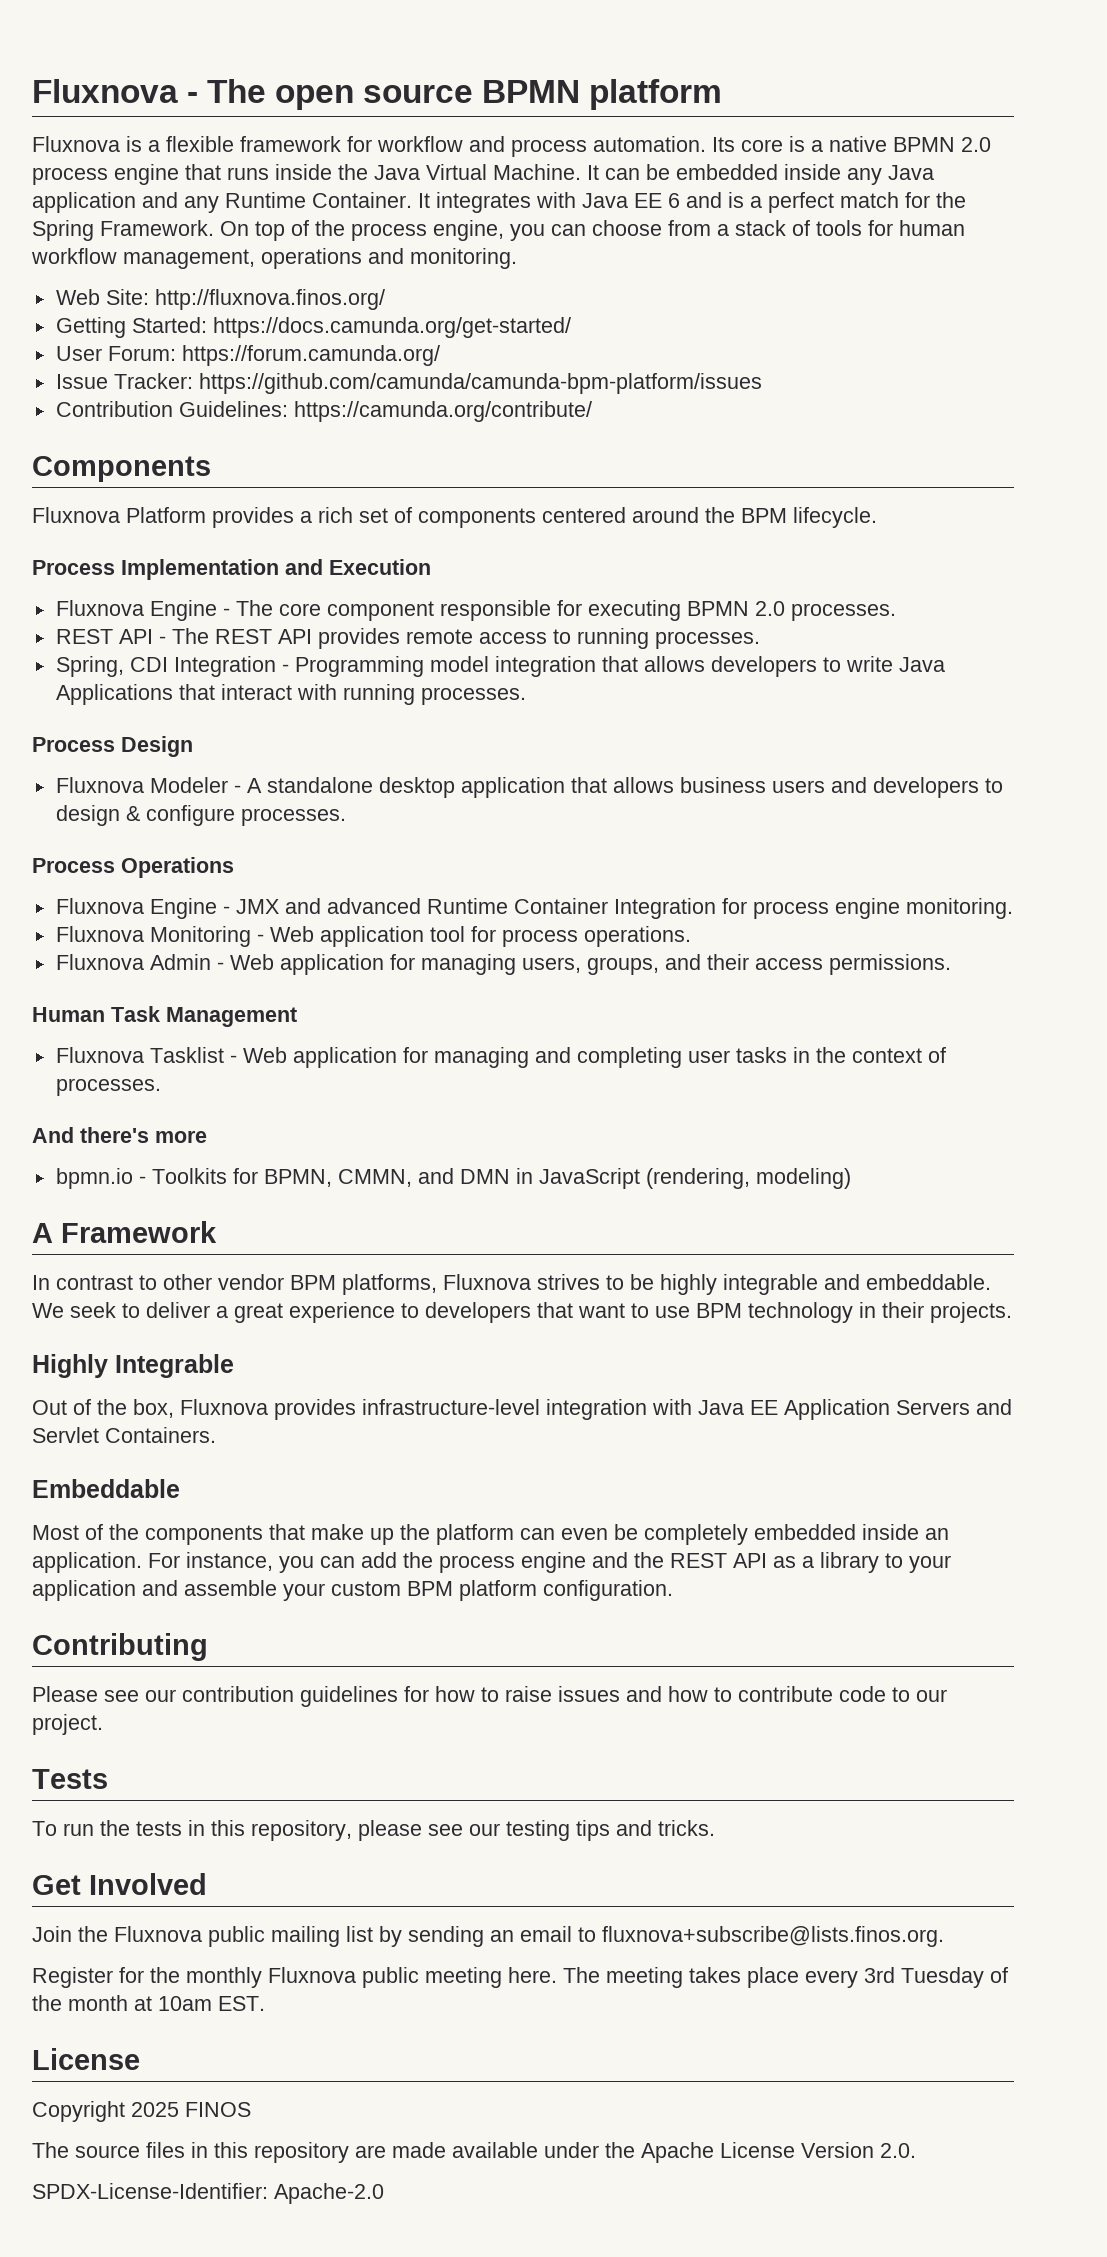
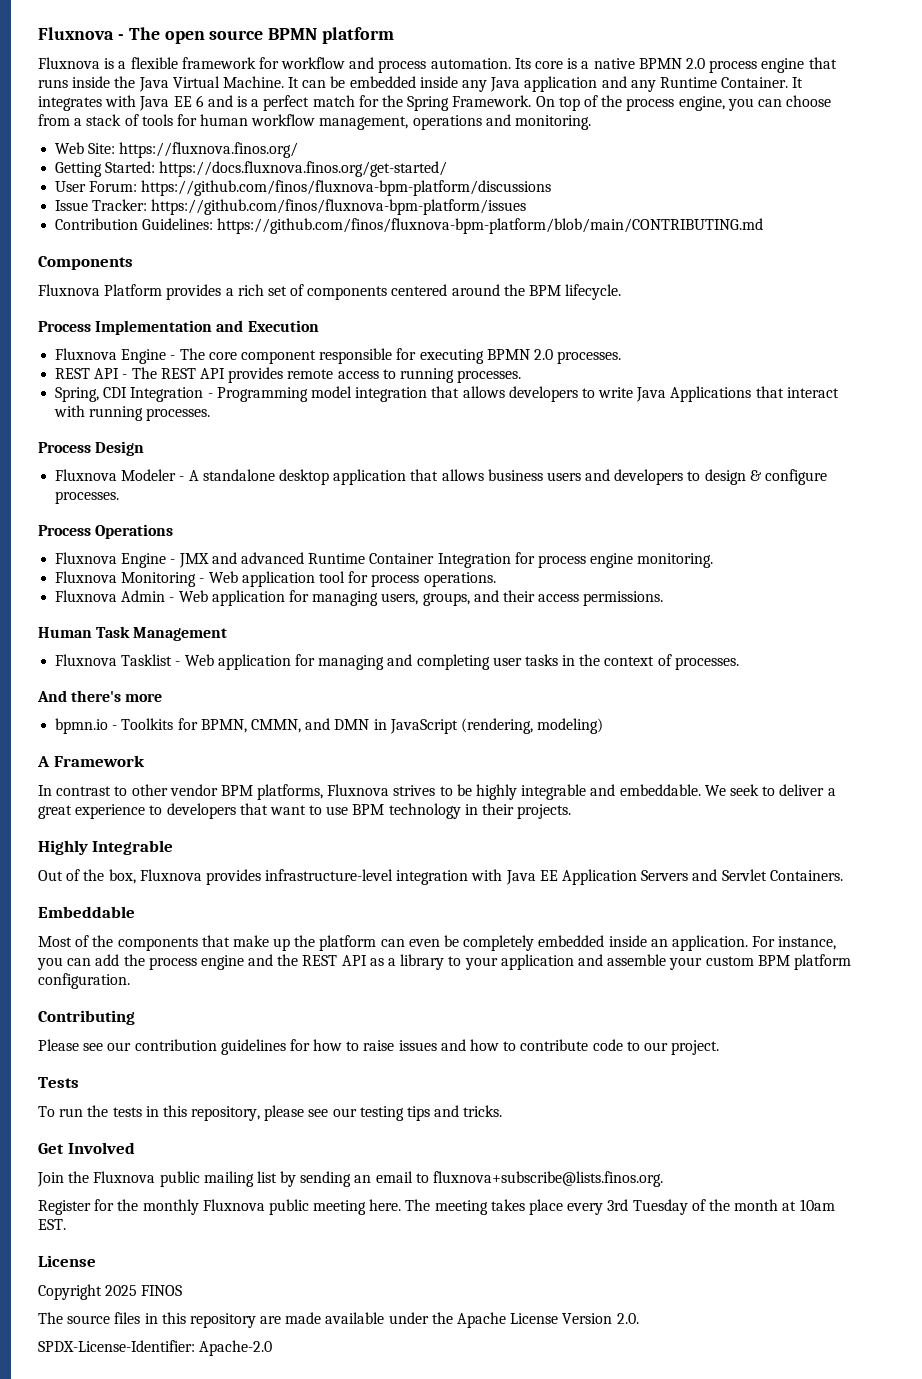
- Web Site: http://fluxnova.finos.org/
+ Web Site: https://fluxnova.finos.org/
- Getting Started: https://docs.camunda.org/get-started/
+ Getting Started: https://docs.fluxnova.finos.org/get-started/
- User Forum: https://forum.camunda.org/
+ User Forum: https://github.com/finos/fluxnova-bpm-platform/discussions
- Issue Tracker: https://github.com/camunda/camunda-bpm-platform/issues
+ Issue Tracker: https://github.com/finos/fluxnova-bpm-platform/issues
- Contribution Guidelines: https://camunda.org/contribute/
+ Contribution Guidelines: https://github.com/finos/fluxnova-bpm-platform/blob/main/CONTRIBUTING.md

